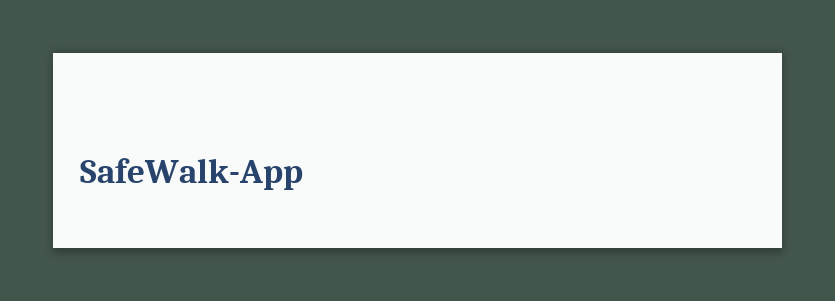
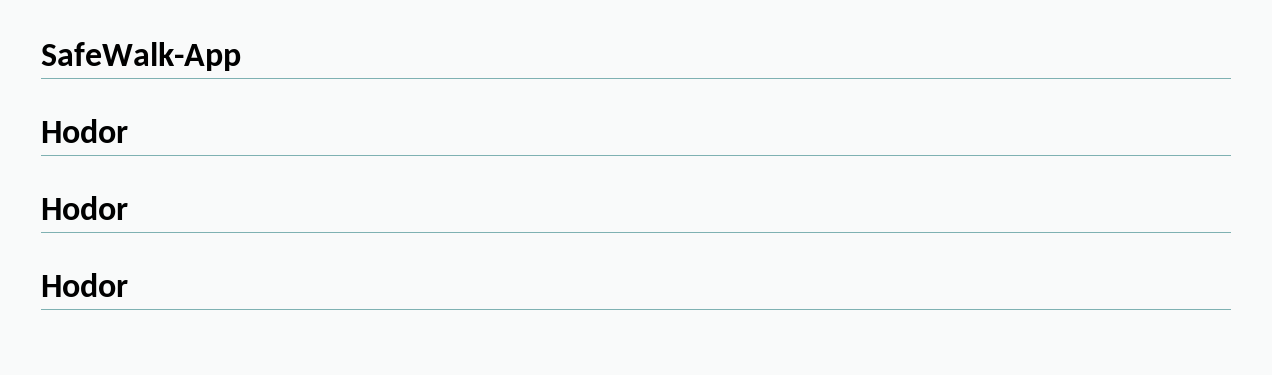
  SafeWalk-App
+ Hodor
+ Hodor
+ Hodor

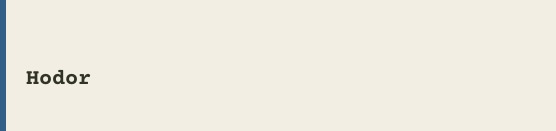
- SafeWalk-App
- Hodor
- Hodor

